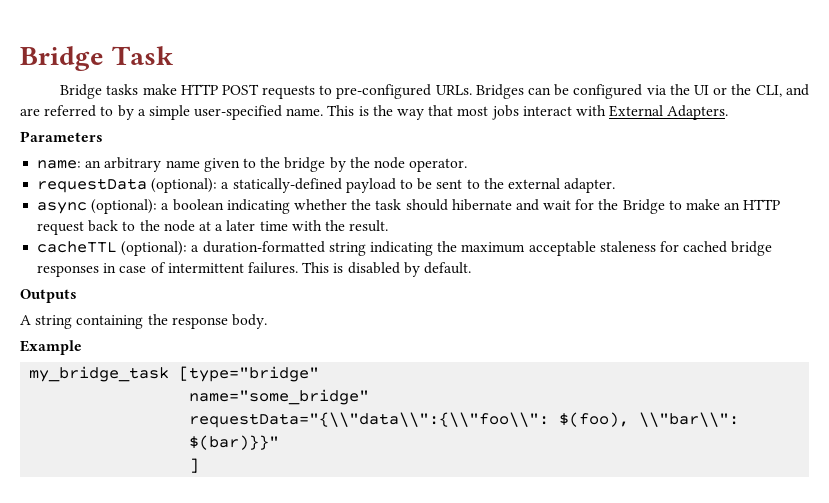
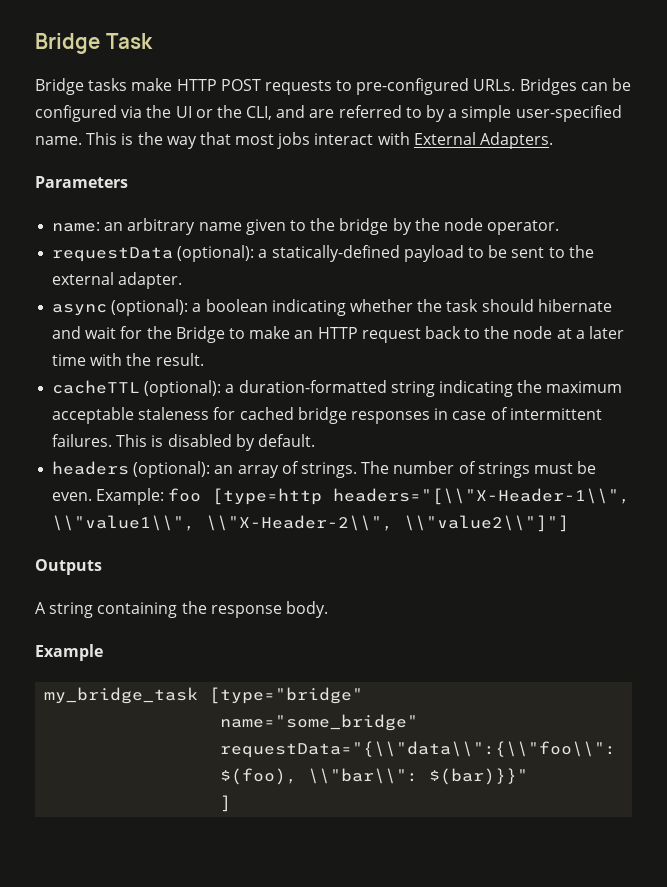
+ headers (optional): an array of strings. The number of strings must be even. Example: foo [type=http headers="[\\"X-Header-1\\", \\"value1\\", \\"X-Header-2\\", \\"value2\\"]"]

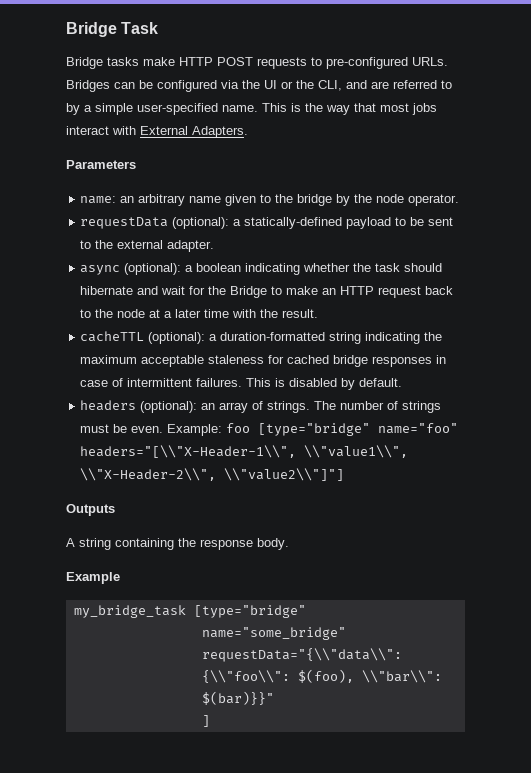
- Example: foo [type=http headers="[\\"X-Header-1\\", \\"value1\\", \\"X-Header-2\\", \\"value2\\"]"]
+ Example: foo [type="bridge" name="foo" headers="[\\"X-Header-1\\", \\"value1\\", \\"X-Header-2\\", \\"value2\\"]"]

